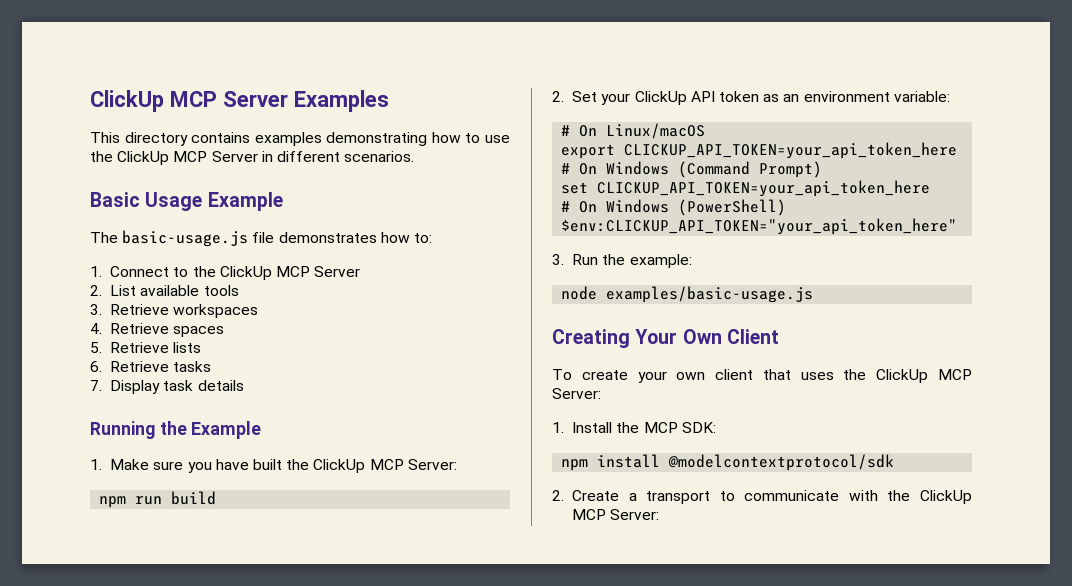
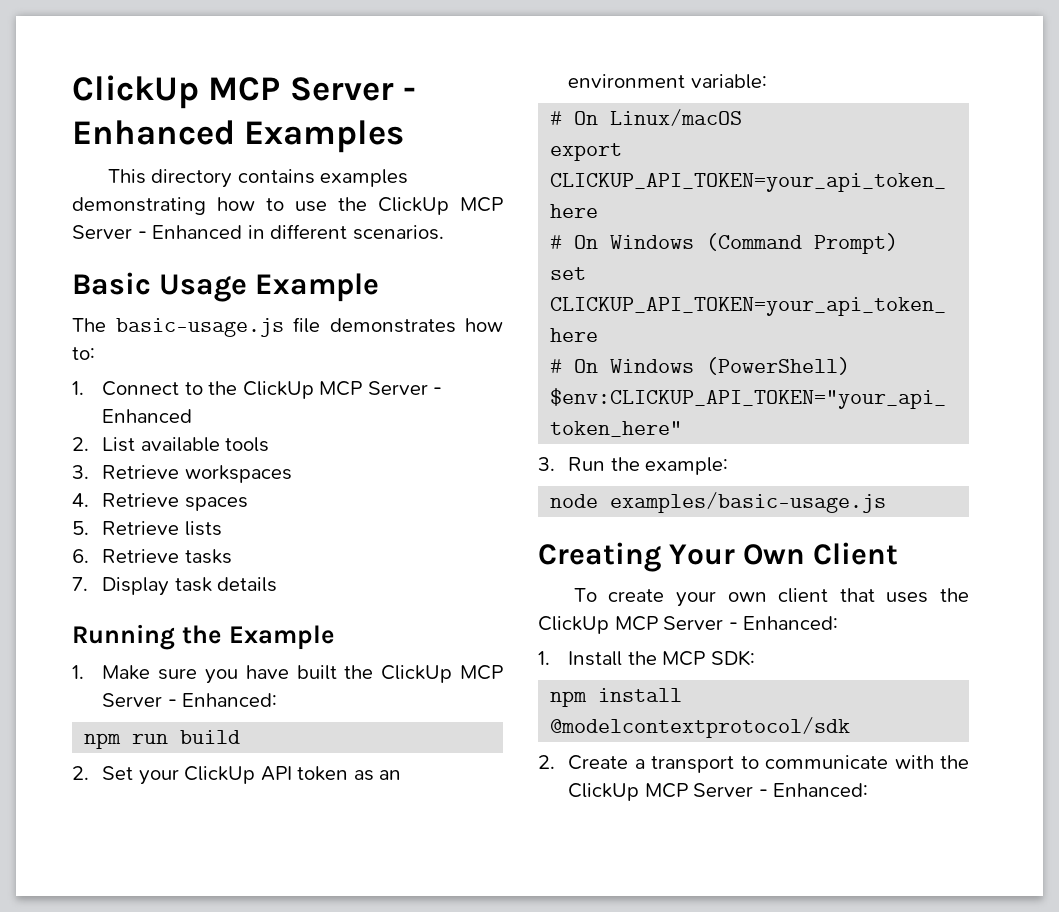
- ClickUp MCP Server Examples
+ ClickUp MCP Server - Enhanced Examples
- This directory contains examples demonstrating how to use the ClickUp MCP Server in different scenarios.
+ This directory contains examples demonstrating how to use the ClickUp MCP Server - Enhanced in different scenarios.
- 1. Connect to the ClickUp MCP Server
+ 1. Connect to the ClickUp MCP Server - Enhanced
- 1. Make sure you have built the ClickUp MCP Server:
+ 1. Make sure you have built the ClickUp MCP Server - Enhanced:
- To create your own client that uses the ClickUp MCP Server:
+ To create your own client that uses the ClickUp MCP Server - Enhanced:
- 2. Create a transport to communicate with the ClickUp MCP Server:
+ 2. Create a transport to communicate with the ClickUp MCP Server - Enhanced:

